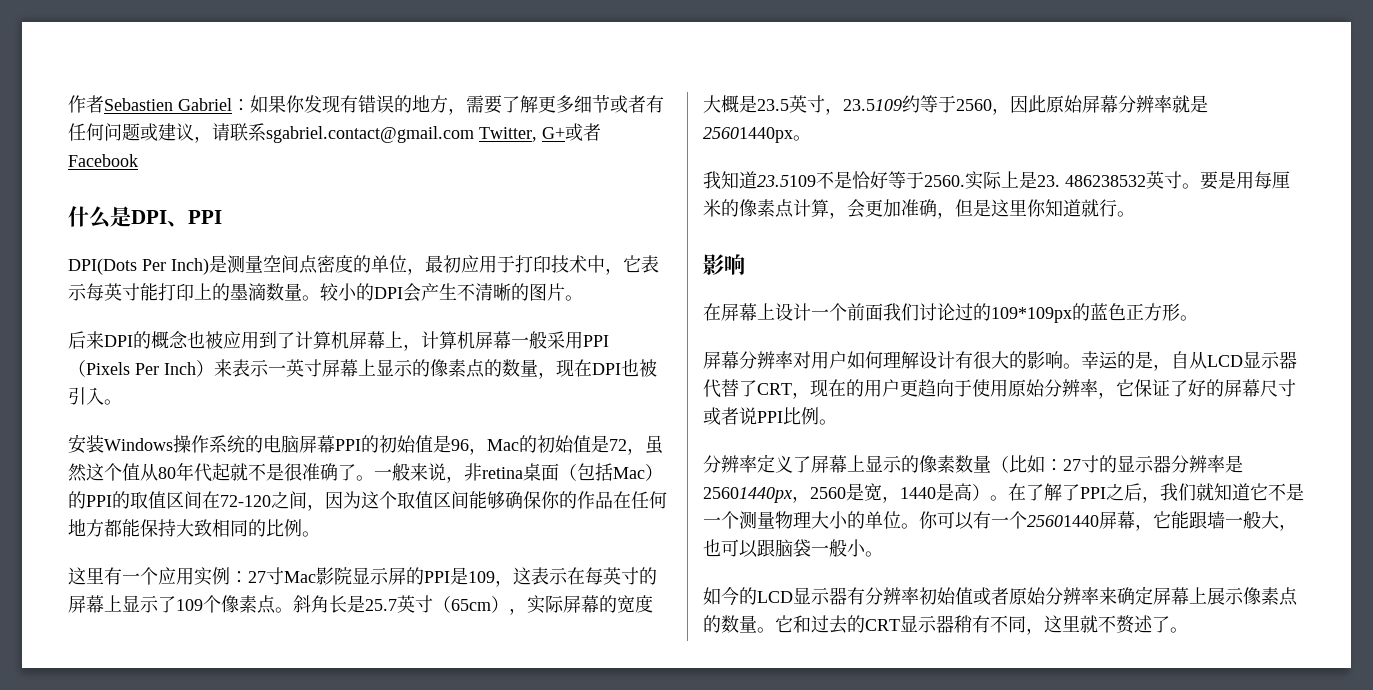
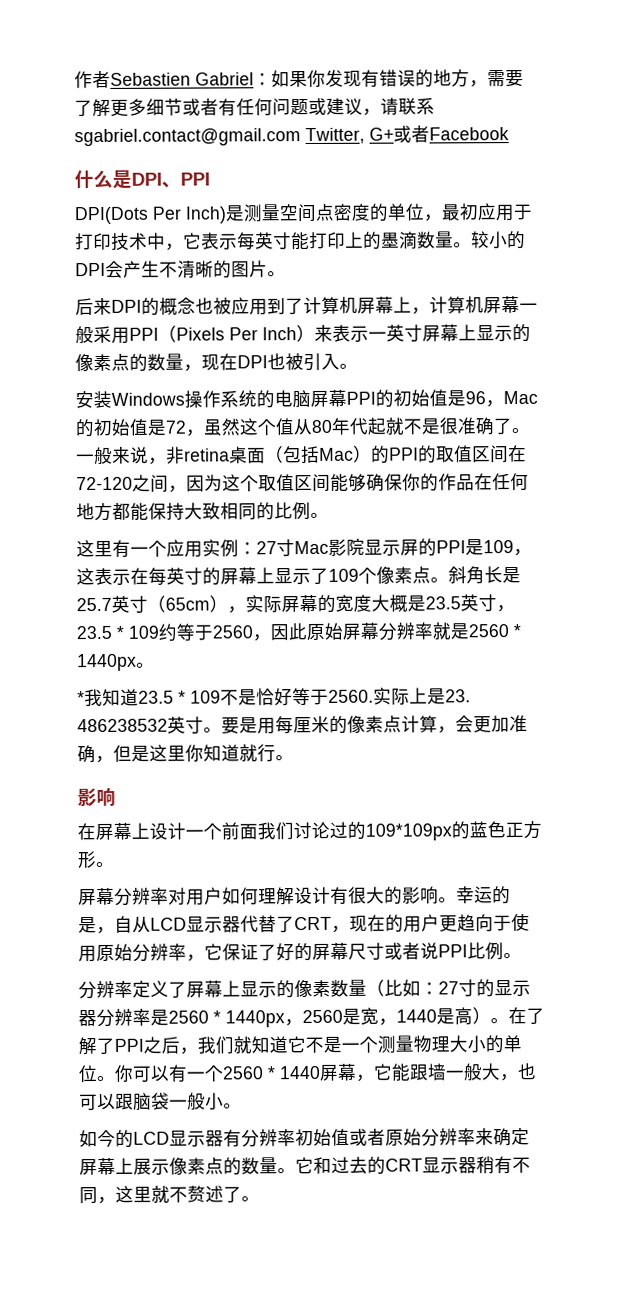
- 斜角长是25.7英寸（65cm），实际屏幕的宽度大概是23.5英寸，23.5109约等于2560，因此原始屏幕分辨率就是25601440px。
- 我知道23.5109不是恰好等于2560.
+ 斜角长是25.7英寸（65cm），实际屏幕的宽度大概是23.5英寸，23.5 * 109约等于2560，因此原始屏幕分辨率就是2560 * 1440px。
+ *我知道23.5 * 109不是恰好等于2560.
- 分辨率定义了屏幕上显示的像素数量（比如：27寸的显示器分辨率是25601440px，2560是宽，1440是高）。
+ 分辨率定义了屏幕上显示的像素数量（比如：27寸的显示器分辨率是2560 * 1440px，2560是宽，1440是高）。
- 你可以有一个25601440屏幕，它能跟墙一般大，也可以跟脑袋一般小。
+ 你可以有一个2560 * 1440屏幕，它能跟墙一般大，也可以跟脑袋一般小。

